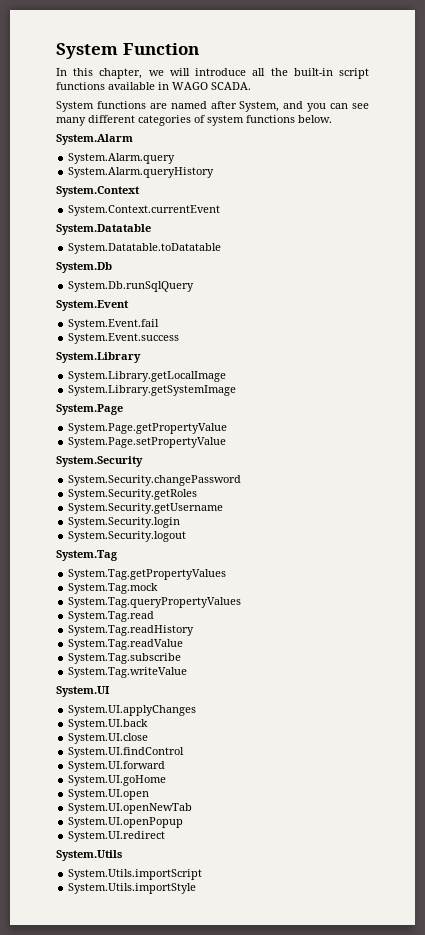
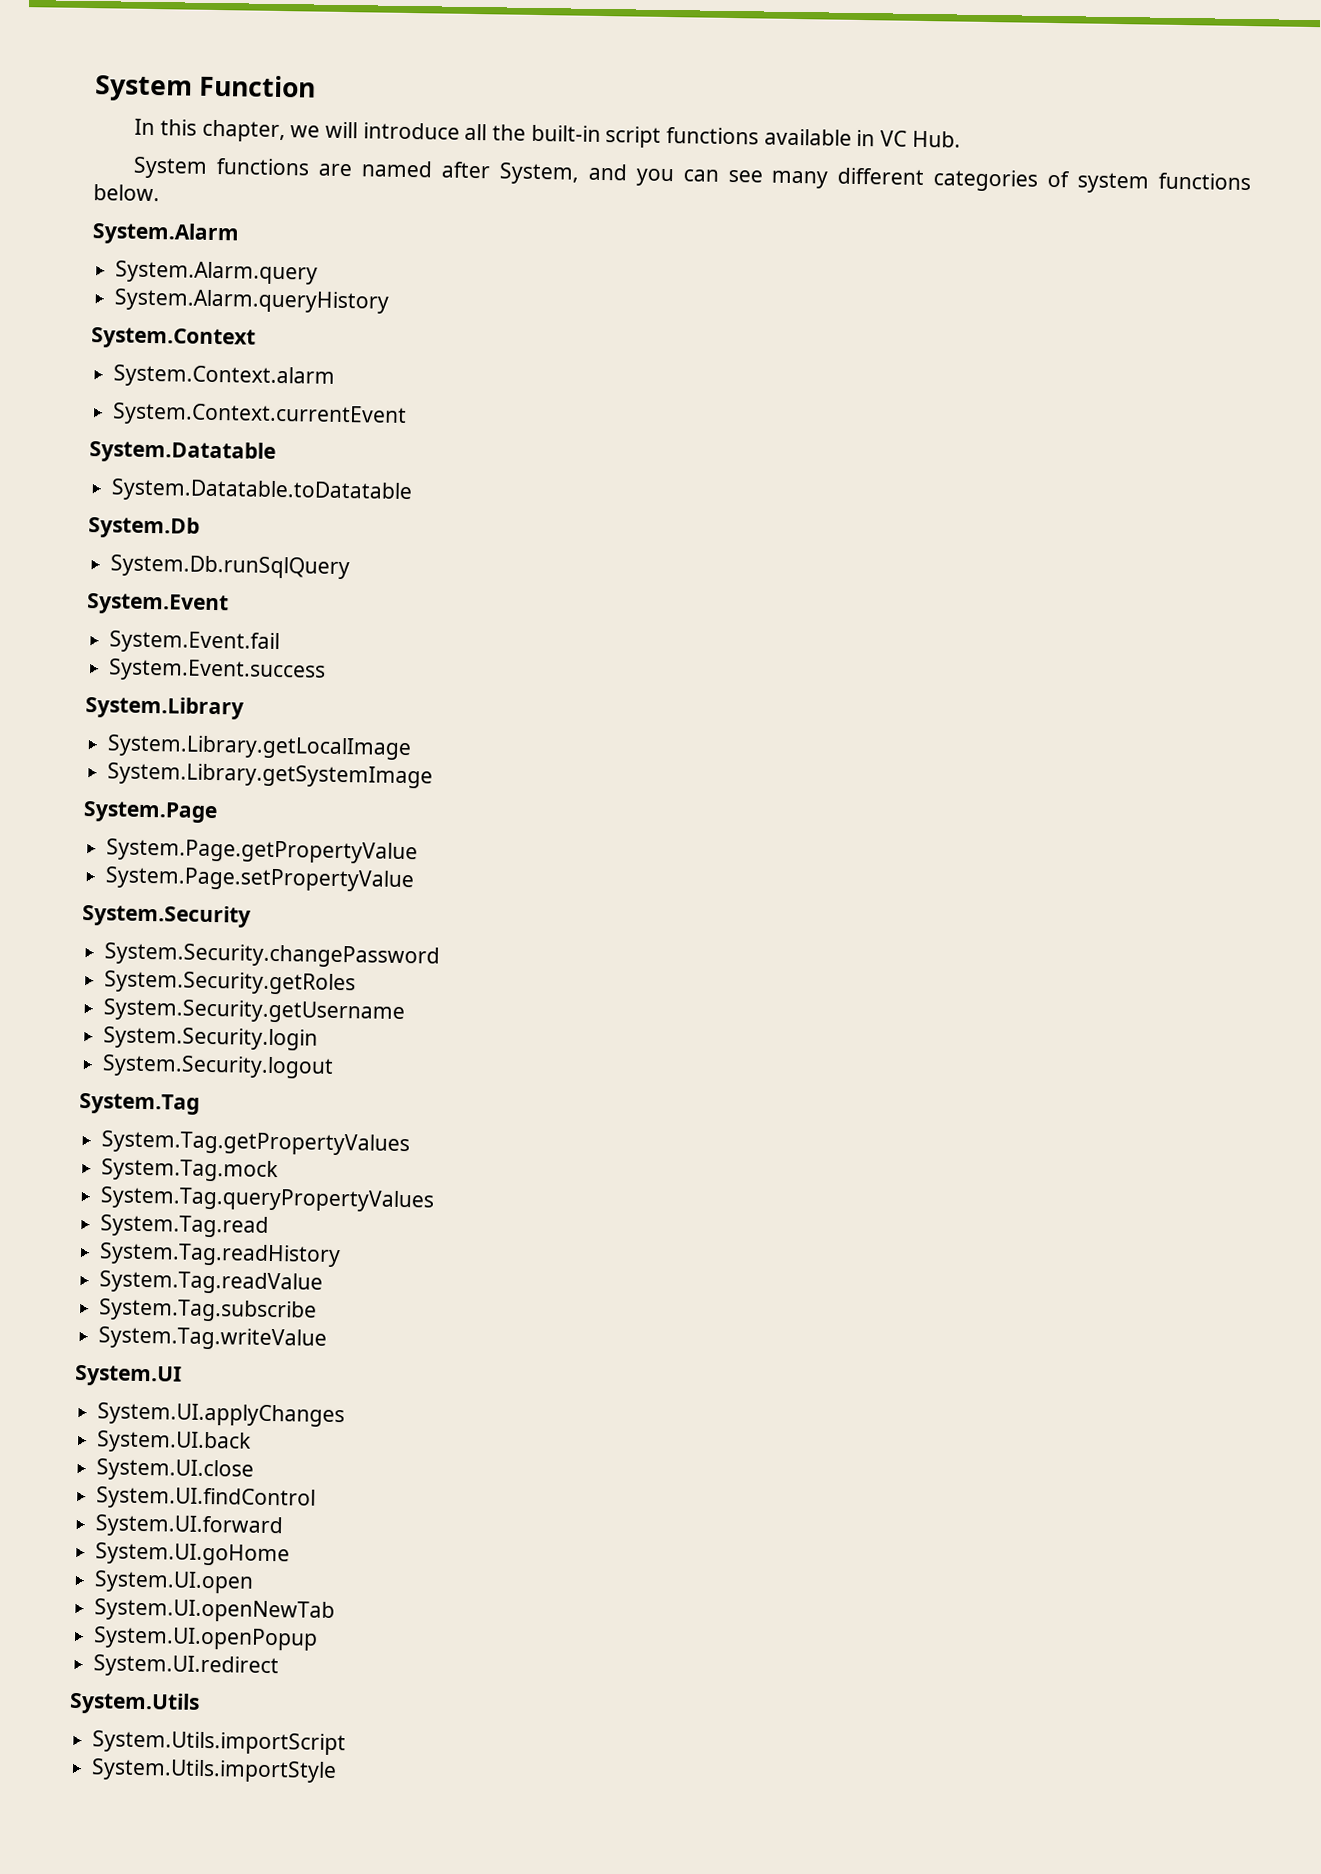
- In this chapter, we will introduce all the built-in script functions available in WAGO SCADA.
+ In this chapter, we will introduce all the built-in script functions available in VC Hub.
+ System.Context.alarm

